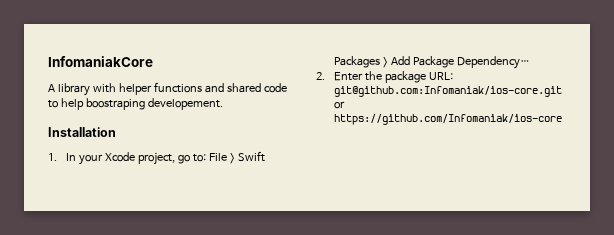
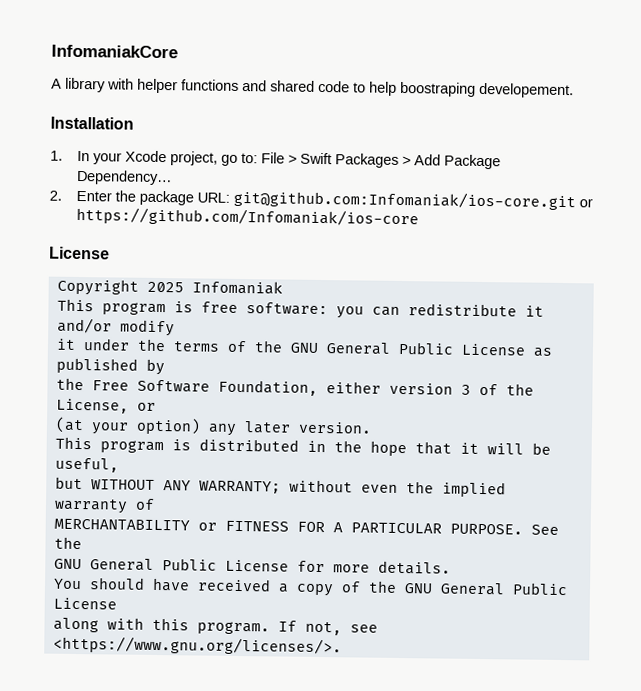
  2. Enter the package URL: git@github.com:Infomaniak/ios-core.git or https://github.com/Infomaniak/ios-core
+ License
+ Copyright 2025 Infomaniak
+ This program is free software: you can redistribute it and/or modify
+ it under the terms of the GNU General Public License as published by
+ the Free Software Foundation, either version 3 of the License, or
+ (at your option) any later version.
+ This program is distributed in the hope that it will be useful,
+ but WITHOUT ANY WARRANTY; without even the implied warranty of
+ MERCHANTABILITY or FITNESS FOR A PARTICULAR PURPOSE. See the
+ GNU General Public License for more details.
+ You should have received a copy of the GNU General Public License
+ along with this program. If not, see <https://www.gnu.org/licenses/>.

